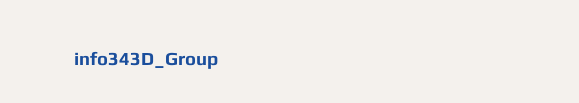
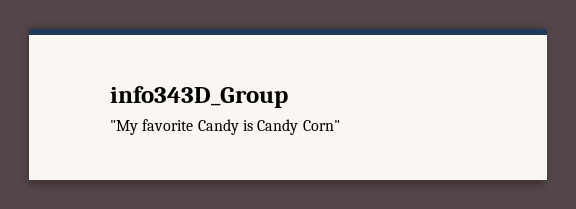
+ "My favorite Candy is Candy Corn"

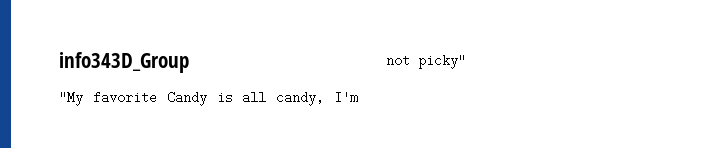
- "My favorite Candy is Candy Corn"
+ "My favorite Candy is all candy, I'm not picky"

